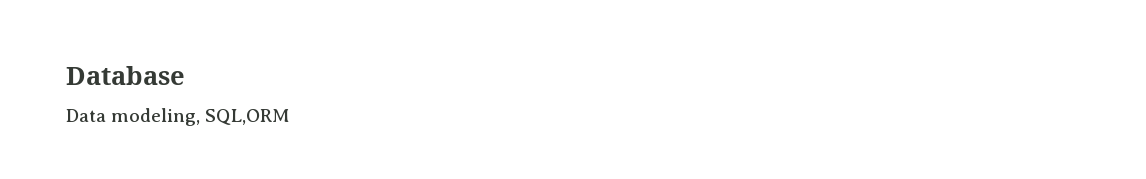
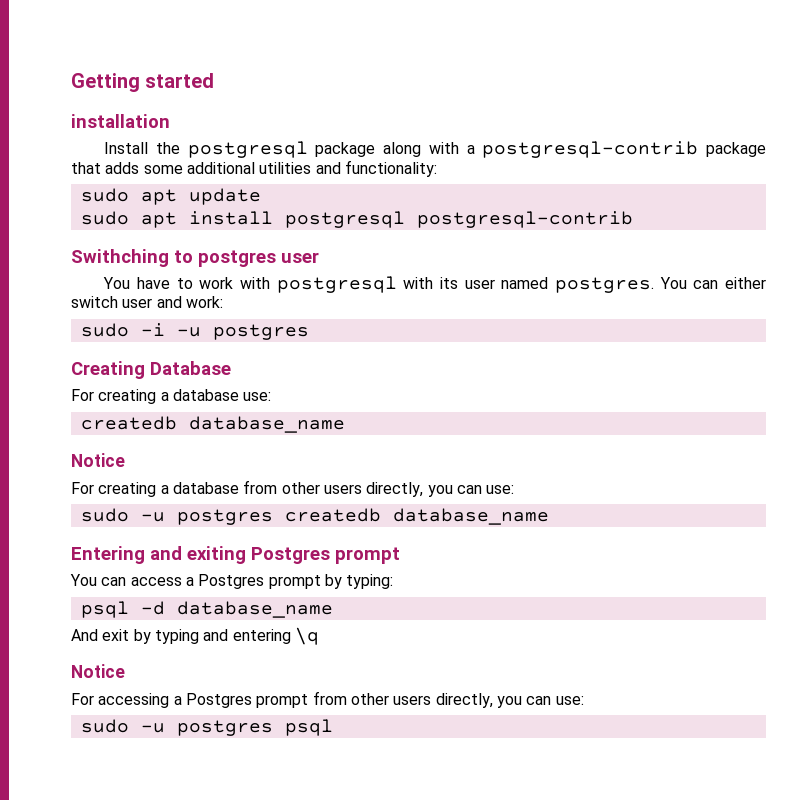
- Database
- Data modeling, SQL,ORM
+ Getting started
+ installation
+ Install the postgresql package along with a postgresql-contrib package that adds some additional utilities and functionality:
+ sudo apt update
+ sudo apt install postgresql postgresql-contrib
+ Swithching to postgres user
+ You have to work with postgresql with its user named postgres. You can either switch user and work:
+ sudo -i -u postgres
+ Creating Database
+ For creating a database use:
+ createdb database_name
+ Notice
+ For creating a database from other users directly, you can use:
+ sudo -u postgres createdb database_name
+ Entering and exiting Postgres prompt
+ You can access a Postgres prompt by typing:
+ psql -d database_name
+ And exit by typing and entering \q
+ Notice
+ For accessing a Postgres prompt from other users directly, you can use:
+ sudo -u postgres psql

